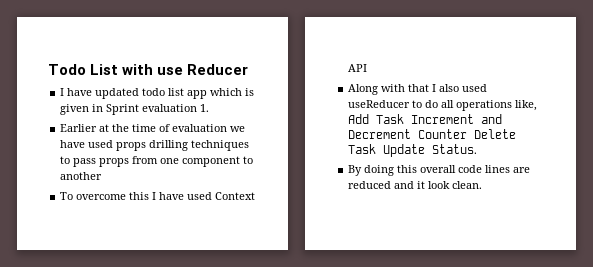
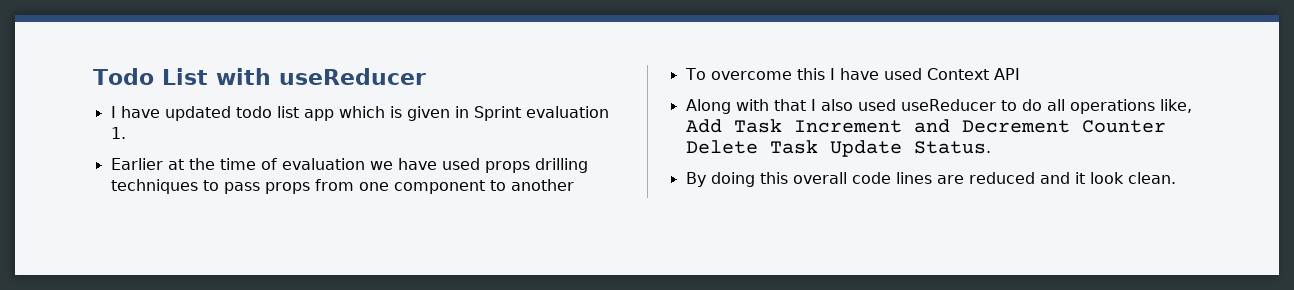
- Todo List with use Reducer
+ Todo List with useReducer

